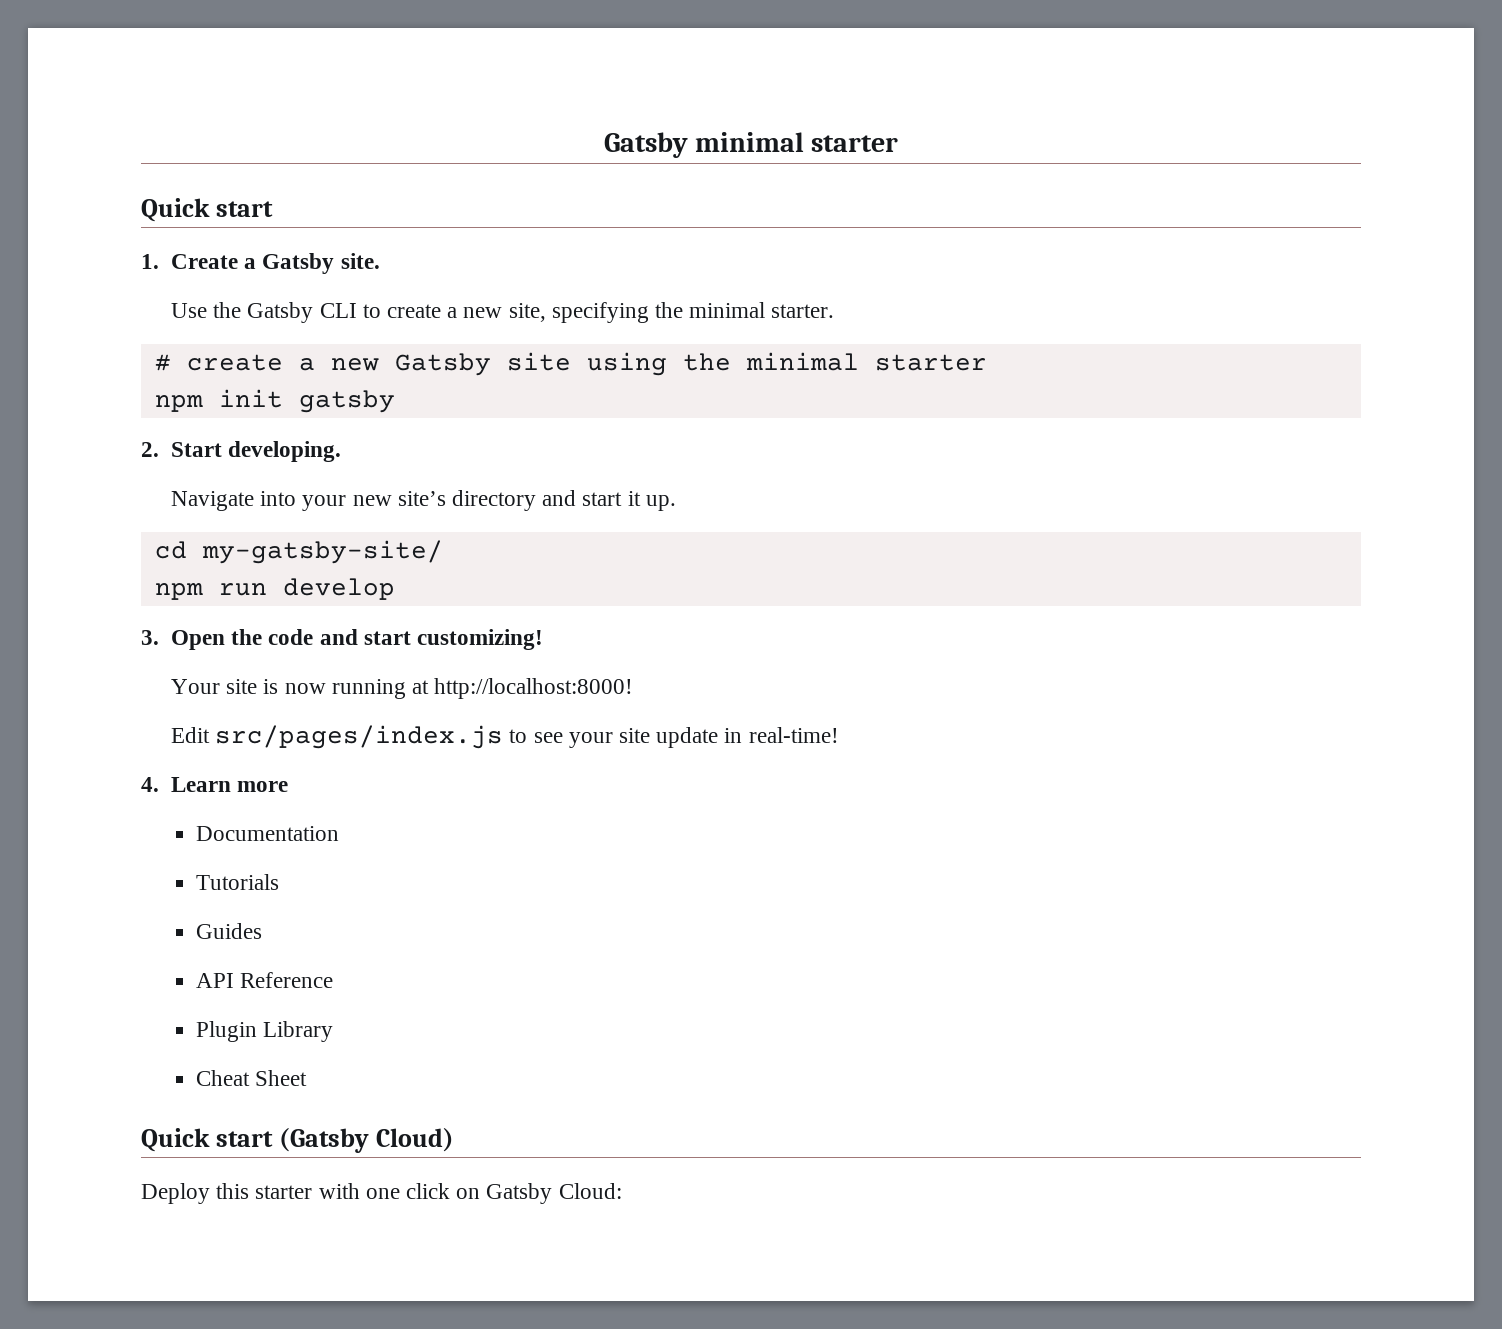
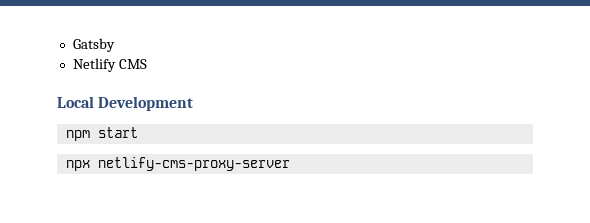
- Gatsby minimal starter
- Quick start
- 1. Create a Gatsby site.
- Use the Gatsby CLI to create a new site, specifying the minimal starter.
- # create a new Gatsby site using the minimal starter
- npm init gatsby
- 2. Start developing.
- Navigate into your new site’s directory and start it up.
- cd my-gatsby-site/
- npm run develop
- 3. Open the code and start customizing!
- Your site is now running at http://localhost:8000!
- Edit src/pages/index.js to see your site update in real-time!
- 4. Learn more
- Documentation
- Tutorials
- Guides
- API Reference
- Plugin Library
- Cheat Sheet
- Quick start (Gatsby Cloud)
- Deploy this starter with one click on Gatsby Cloud:
+ Gatsby
+ Netlify CMS
+ Local Development
+ npm start
+ npx netlify-cms-proxy-server

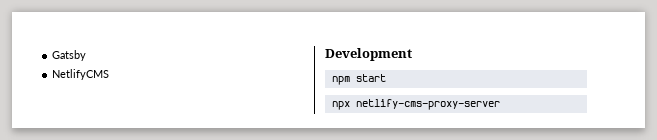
- Netlify CMS
- Local Development
+ NetlifyCMS
+ Development

